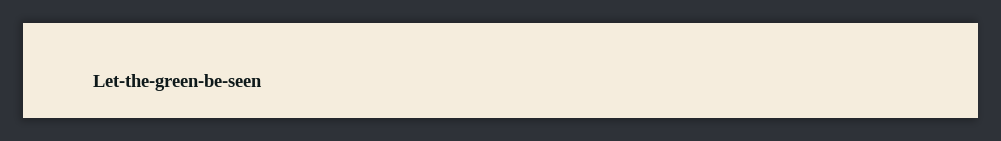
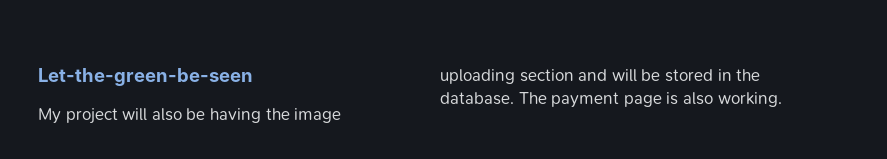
+ My project will also be having the image uploading section and will be stored in the database. The payment page is also working.

